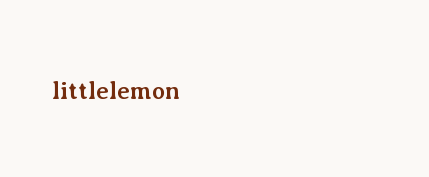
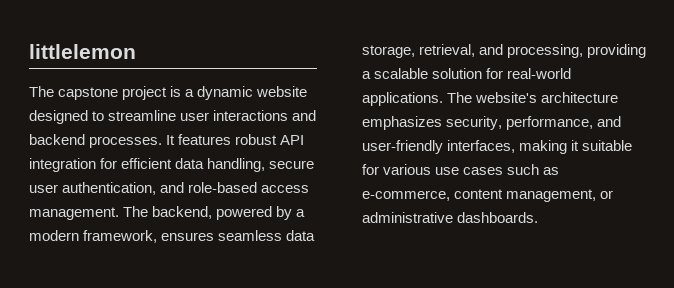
+ The capstone project is a dynamic website designed to streamline user interactions and backend processes. It features robust API integration for efficient data handling, secure user authentication, and role-based access management. The backend, powered by a modern framework, ensures seamless data storage, retrieval, and processing, providing a scalable solution for real-world applications. The website's architecture emphasizes security, performance, and user-friendly interfaces, making it suitable for various use cases such as e-commerce, content management, or administrative dashboards.

